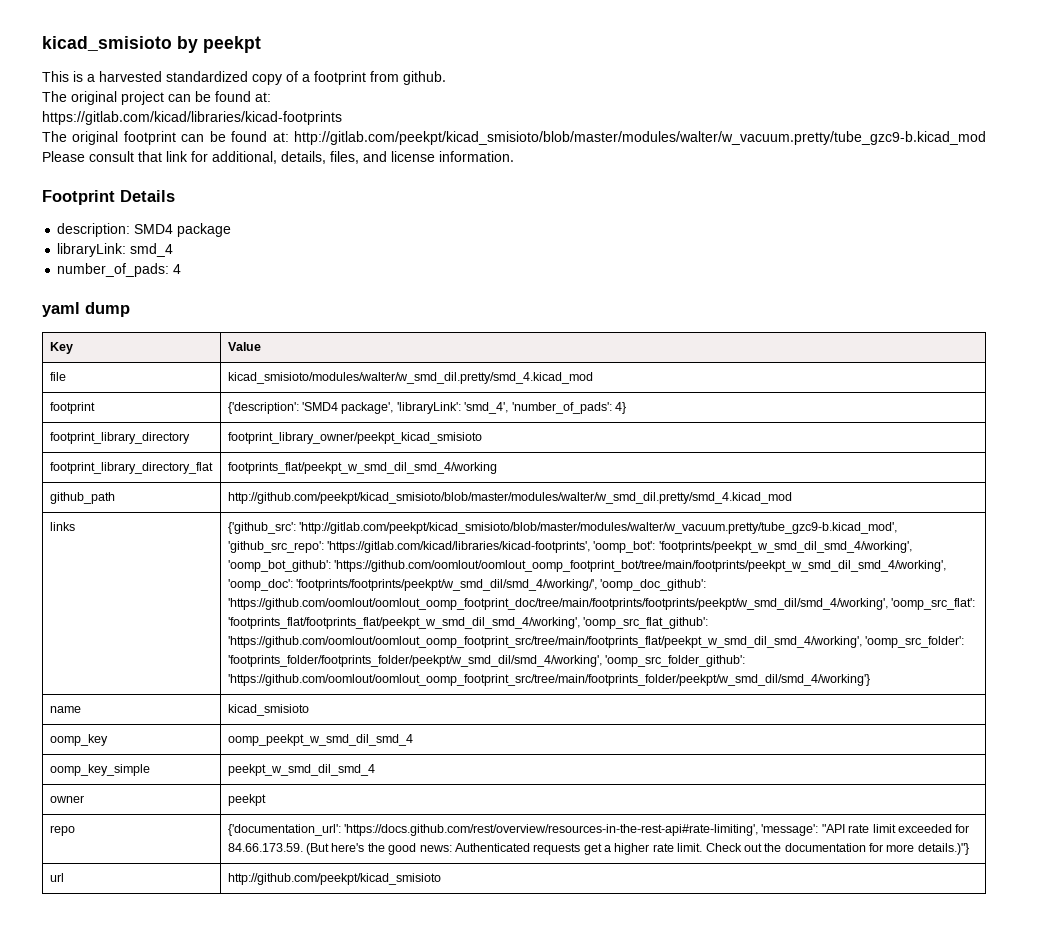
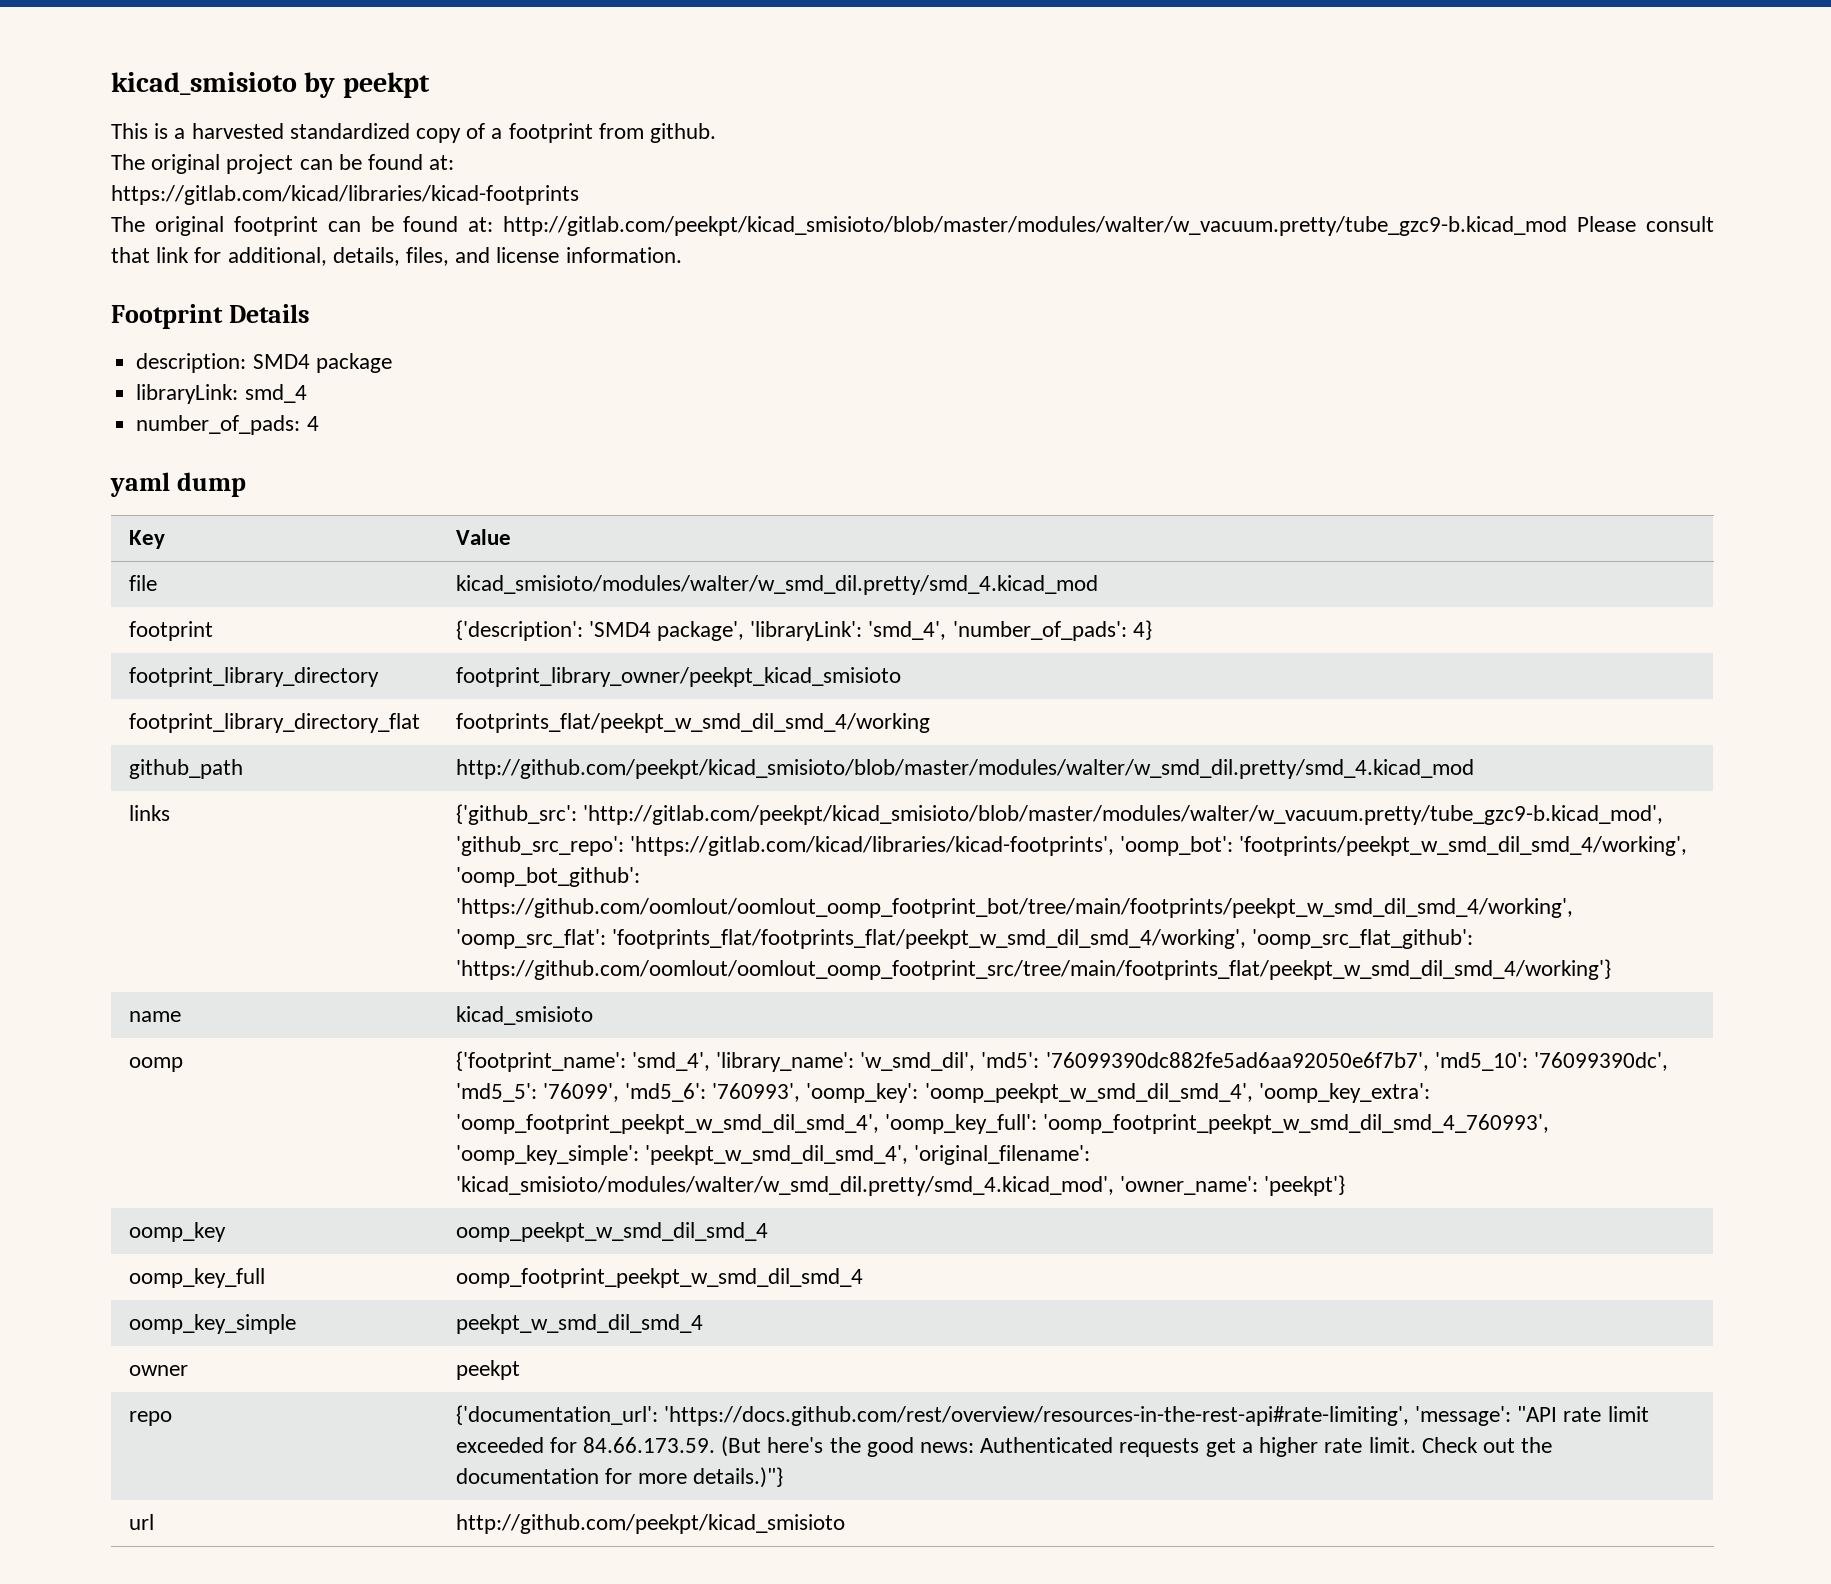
- links | {'github_src': 'http://gitlab.com/peekpt/kicad_smisioto/blob/master/modules/walter/w_vacuum.pretty/tube_gzc9-b.kicad_mod', 'github_src_repo': 'https://gitlab.com/kicad/libraries/kicad-footprints', 'oomp_bot': 'footprints/peekpt_w_smd_dil_smd_4/working', 'oomp_bot_github': 'https://github.com/oomlout/oomlout_oomp_footprint_bot/tree/main/footprints/peekpt_w_smd_dil_smd_4/working', 'oomp_doc': 'footprints/footprints/peekpt/w_smd_dil/smd_4/working/', 'oomp_doc_github': 'https://github.com/oomlout/oomlout_oomp_footprint_doc/tree/main/footprints/footprints/peekpt/w_smd_dil/smd_4/working', 'oomp_src_flat': 'footprints_flat/footprints_flat/peekpt_w_smd_dil_smd_4/working', 'oomp_src_flat_github': 'https://github.com/oomlout/oomlout_oomp_footprint_src/tree/main/footprints_flat/peekpt_w_smd_dil_smd_4/working', 'oomp_src_folder': 'footprints_folder/footprints_folder/peekpt/w_smd_dil/smd_4/working', 'oomp_src_folder_github': 'https://github.com/oomlout/oomlout_oomp_footprint_src/tree/main/footprints_folder/peekpt/w_smd_dil/smd_4/working'}
+ links | {'github_src': 'http://gitlab.com/peekpt/kicad_smisioto/blob/master/modules/walter/w_vacuum.pretty/tube_gzc9-b.kicad_mod', 'github_src_repo': 'https://gitlab.com/kicad/libraries/kicad-footprints', 'oomp_bot': 'footprints/peekpt_w_smd_dil_smd_4/working', 'oomp_bot_github': 'https://github.com/oomlout/oomlout_oomp_footprint_bot/tree/main/footprints/peekpt_w_smd_dil_smd_4/working', 'oomp_src_flat': 'footprints_flat/footprints_flat/peekpt_w_smd_dil_smd_4/working', 'oomp_src_flat_github': 'https://github.com/oomlout/oomlout_oomp_footprint_src/tree/main/footprints_flat/peekpt_w_smd_dil_smd_4/working'}
  name | kicad_smisioto
+ oomp | {'footprint_name': 'smd_4', 'library_name': 'w_smd_dil', 'md5': '76099390dc882fe5ad6aa92050e6f7b7', 'md5_10': '76099390dc', 'md5_5': '76099', 'md5_6': '760993', 'oomp_key': 'oomp_peekpt_w_smd_dil_smd_4', 'oomp_key_extra': 'oomp_footprint_peekpt_w_smd_dil_smd_4', 'oomp_key_full': 'oomp_footprint_peekpt_w_smd_dil_smd_4_760993', 'oomp_key_simple': 'peekpt_w_smd_dil_smd_4', 'original_filename': 'kicad_smisioto/modules/walter/w_smd_dil.pretty/smd_4.kicad_mod', 'owner_name': 'peekpt'}
+ oomp_key_full | oomp_footprint_peekpt_w_smd_dil_smd_4

